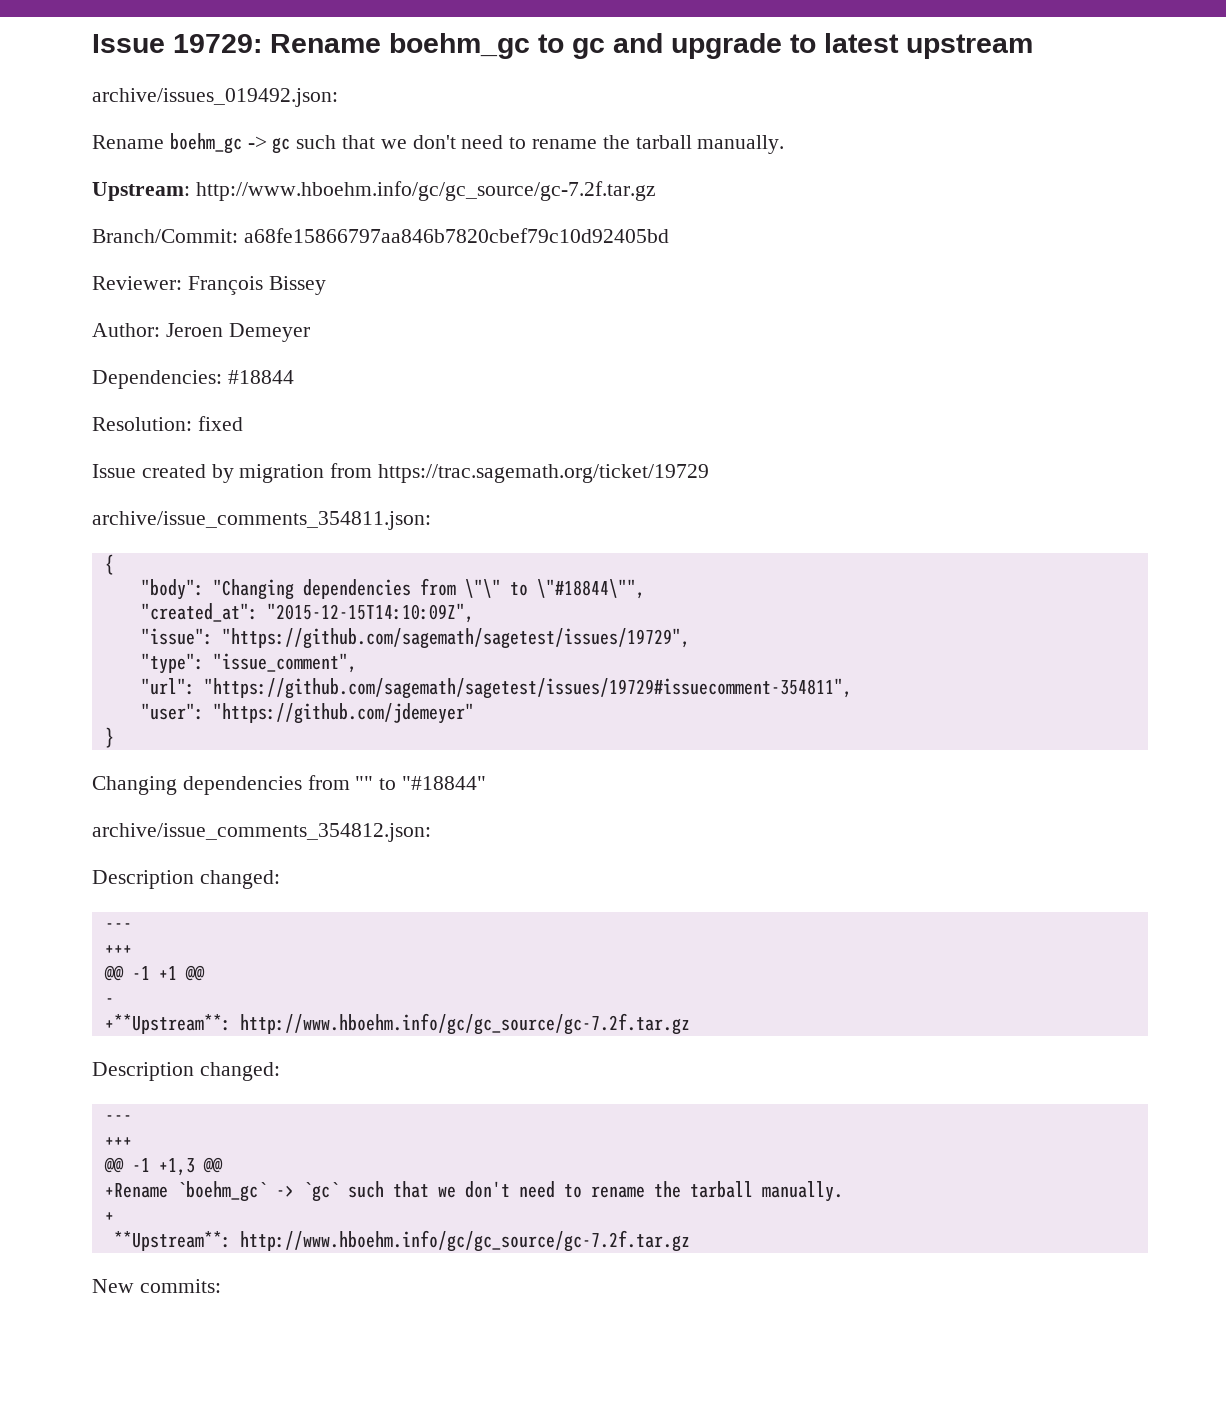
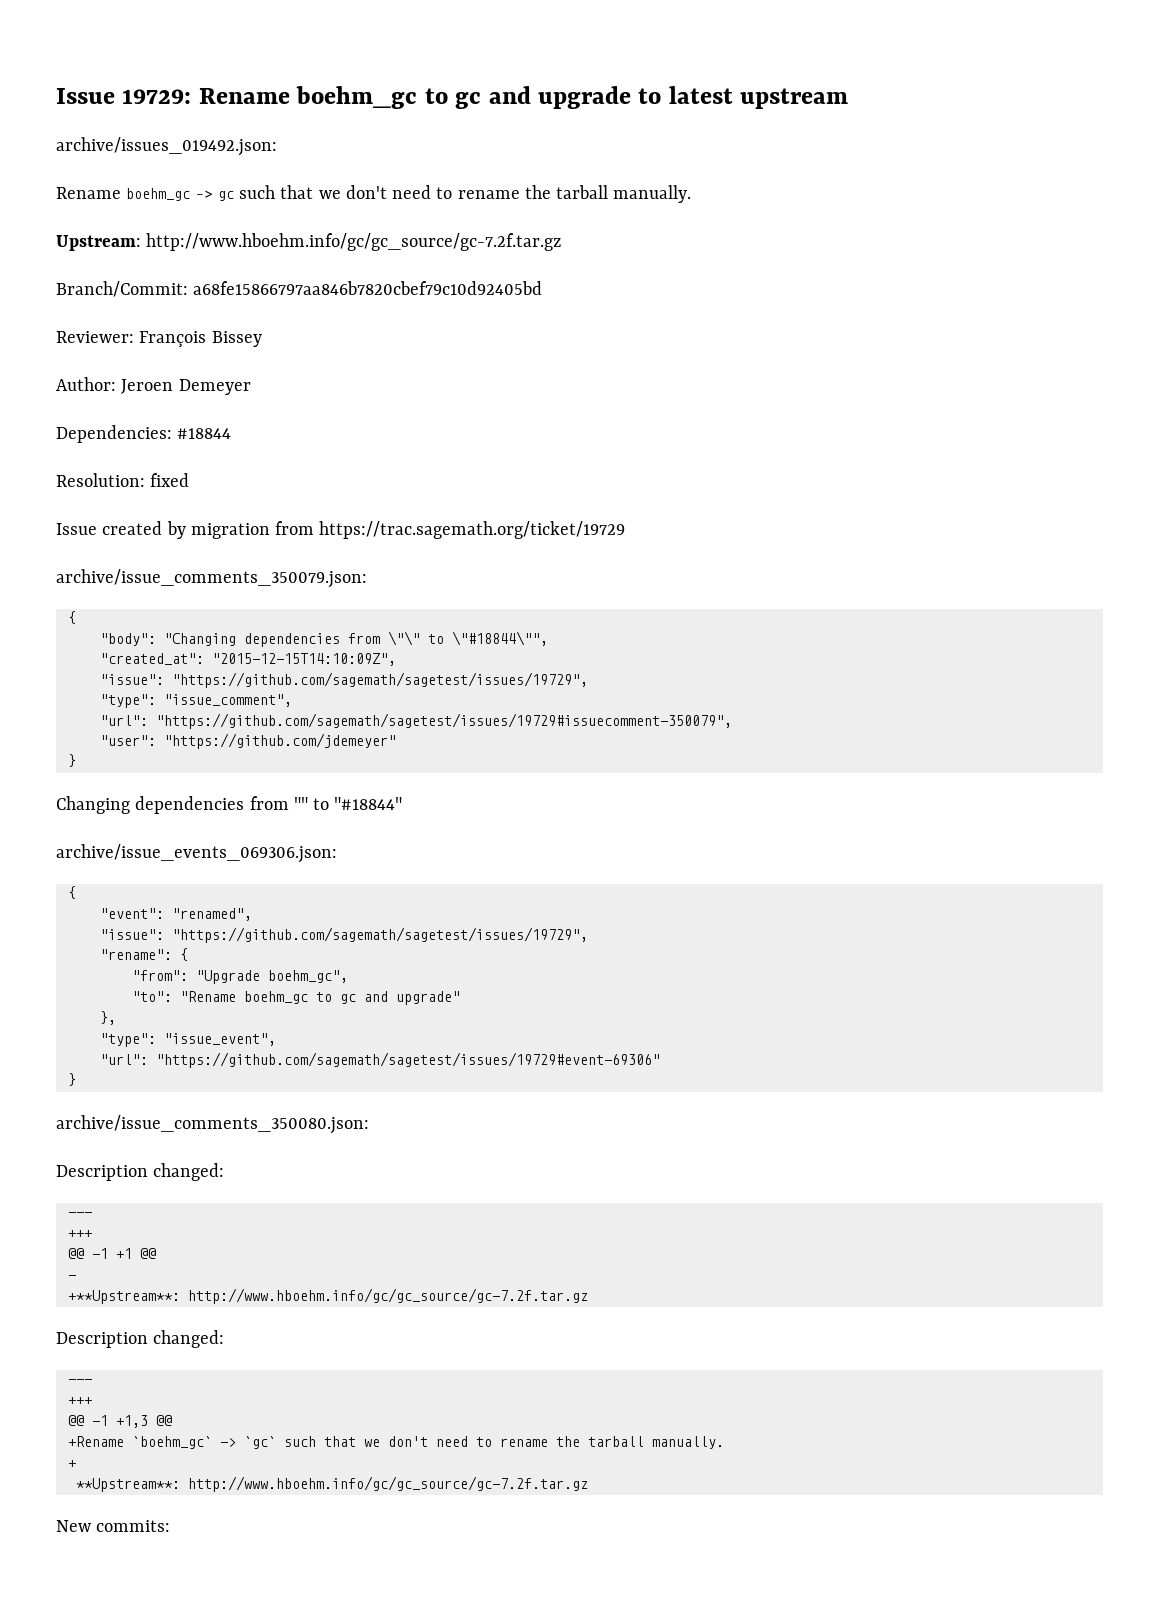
- archive/issue_comments_354811.json:
+ archive/issue_comments_350079.json:
- "url": "https://github.com/sagemath/sagetest/issues/19729#issuecomment-354811",
+ "url": "https://github.com/sagemath/sagetest/issues/19729#issuecomment-350079",
- archive/issue_comments_354812.json:
+ archive/issue_events_069306.json:
+ {
+ "event": "renamed",
+ "issue": "https://github.com/sagemath/sagetest/issues/19729",
+ "rename": {
+ "from": "Upgrade boehm_gc",
+ "to": "Rename boehm_gc to gc and upgrade"
+ },
+ "type": "issue_event",
+ "url": "https://github.com/sagemath/sagetest/issues/19729#event-69306"
+ }
+ archive/issue_comments_350080.json:

